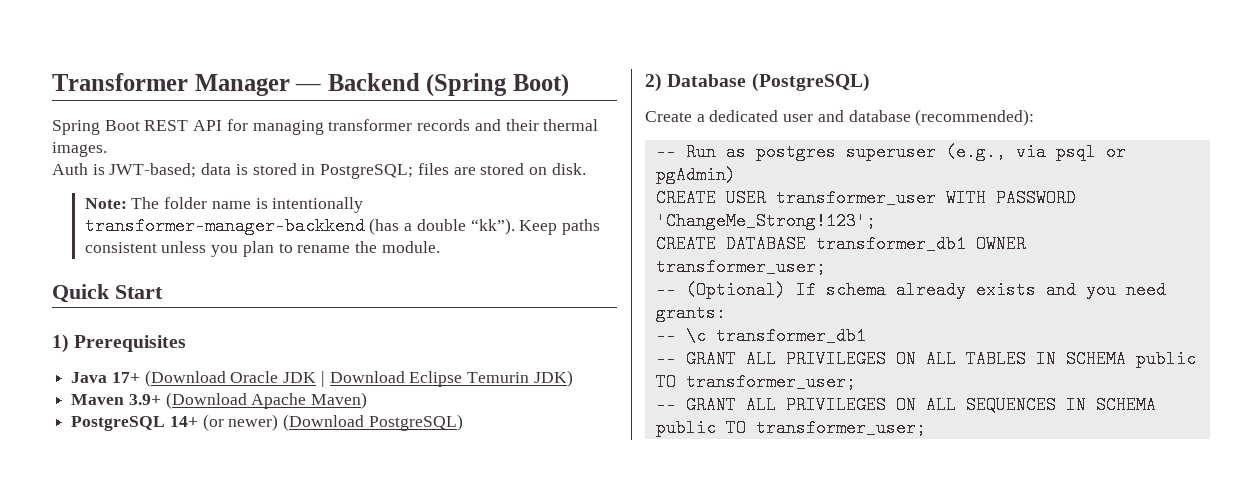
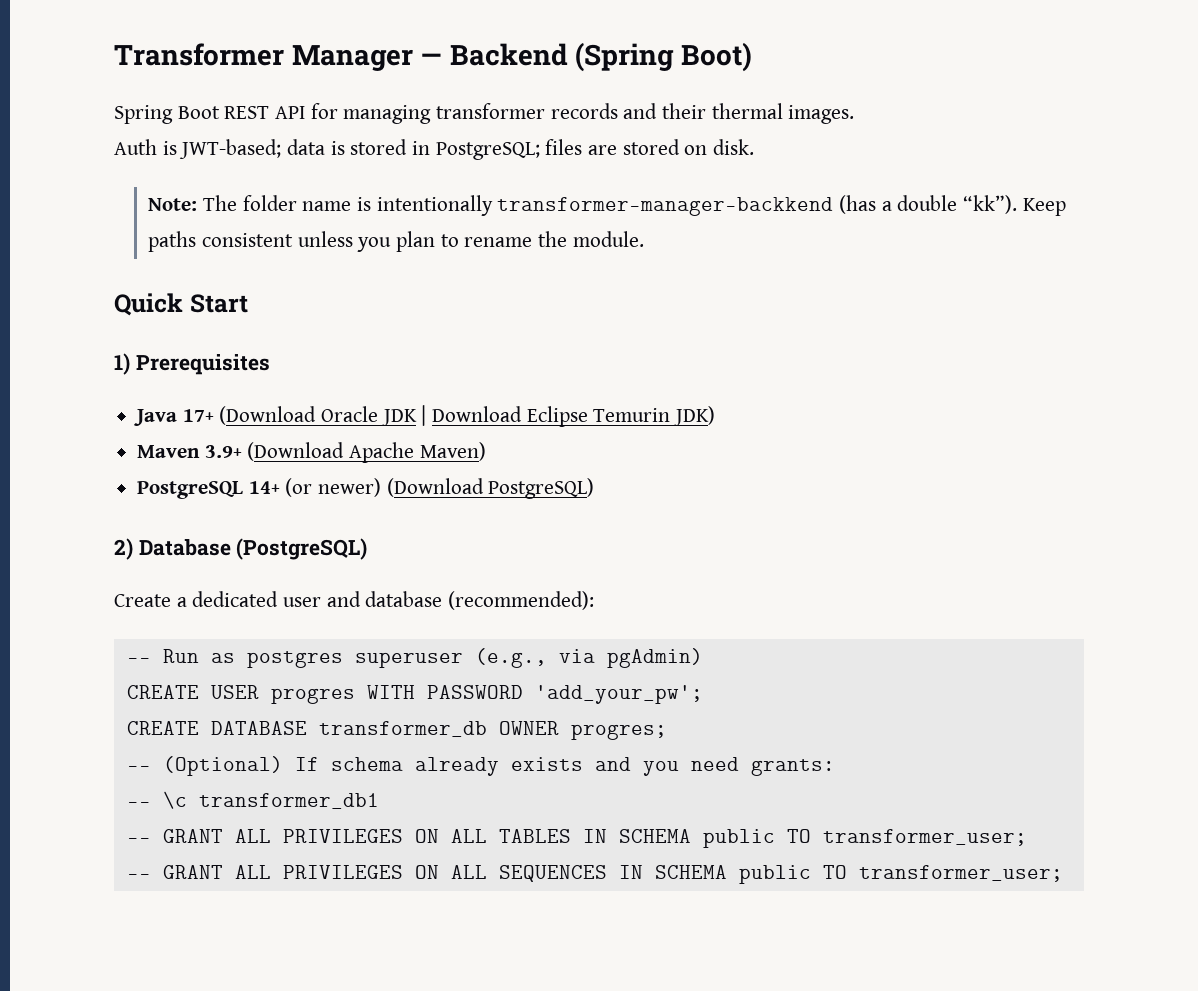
- -- Run as postgres superuser (e.g., via psql or pgAdmin)
+ -- Run as postgres superuser (e.g., via pgAdmin)
- CREATE USER transformer_user WITH PASSWORD 'ChangeMe_Strong!123';
+ CREATE USER progres WITH PASSWORD 'add_your_pw';
- CREATE DATABASE transformer_db1 OWNER transformer_user;
+ CREATE DATABASE transformer_db OWNER progres;

